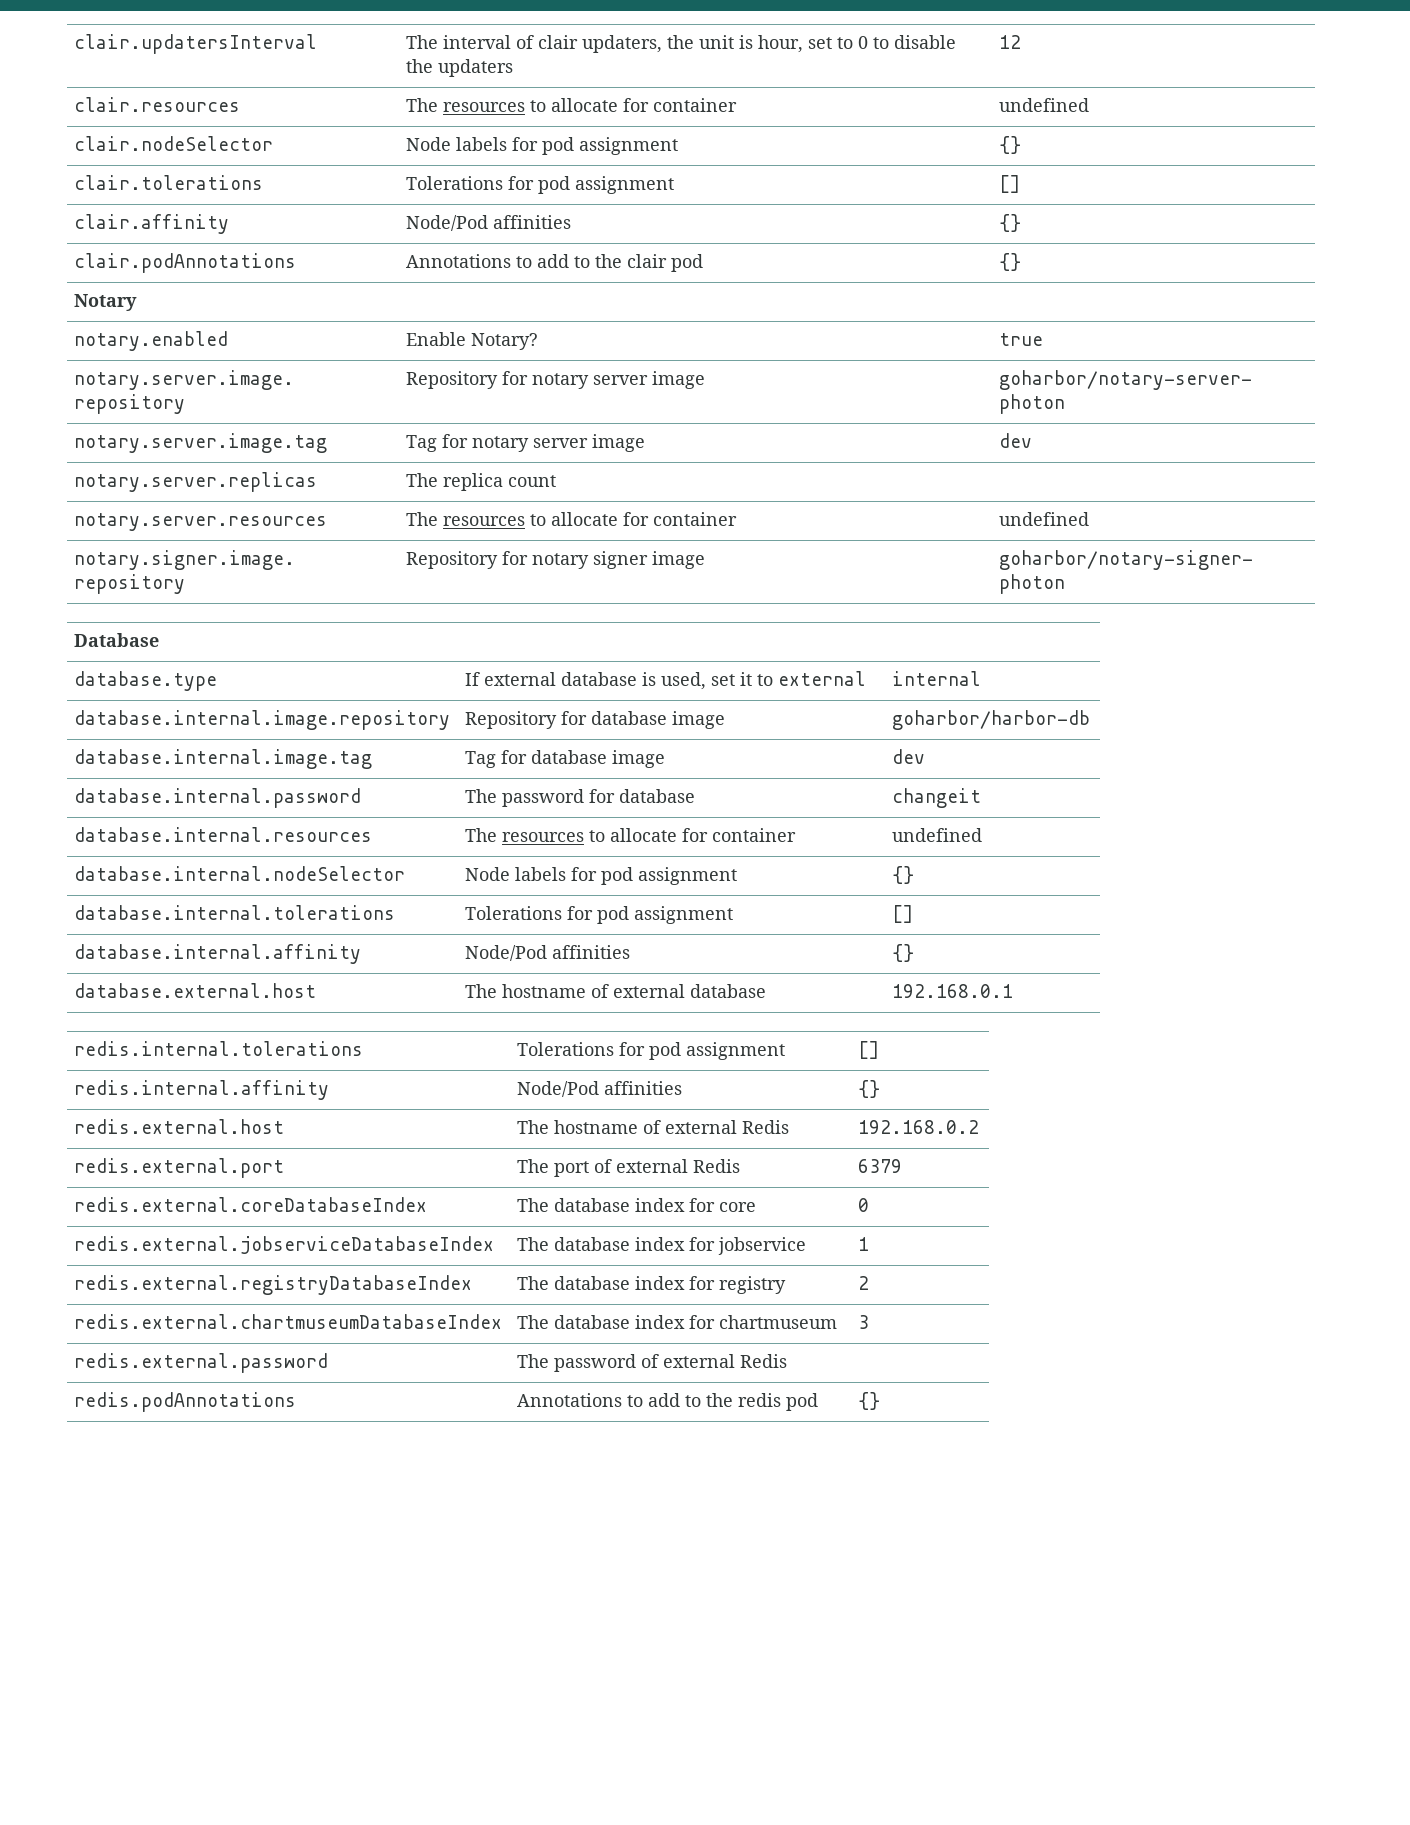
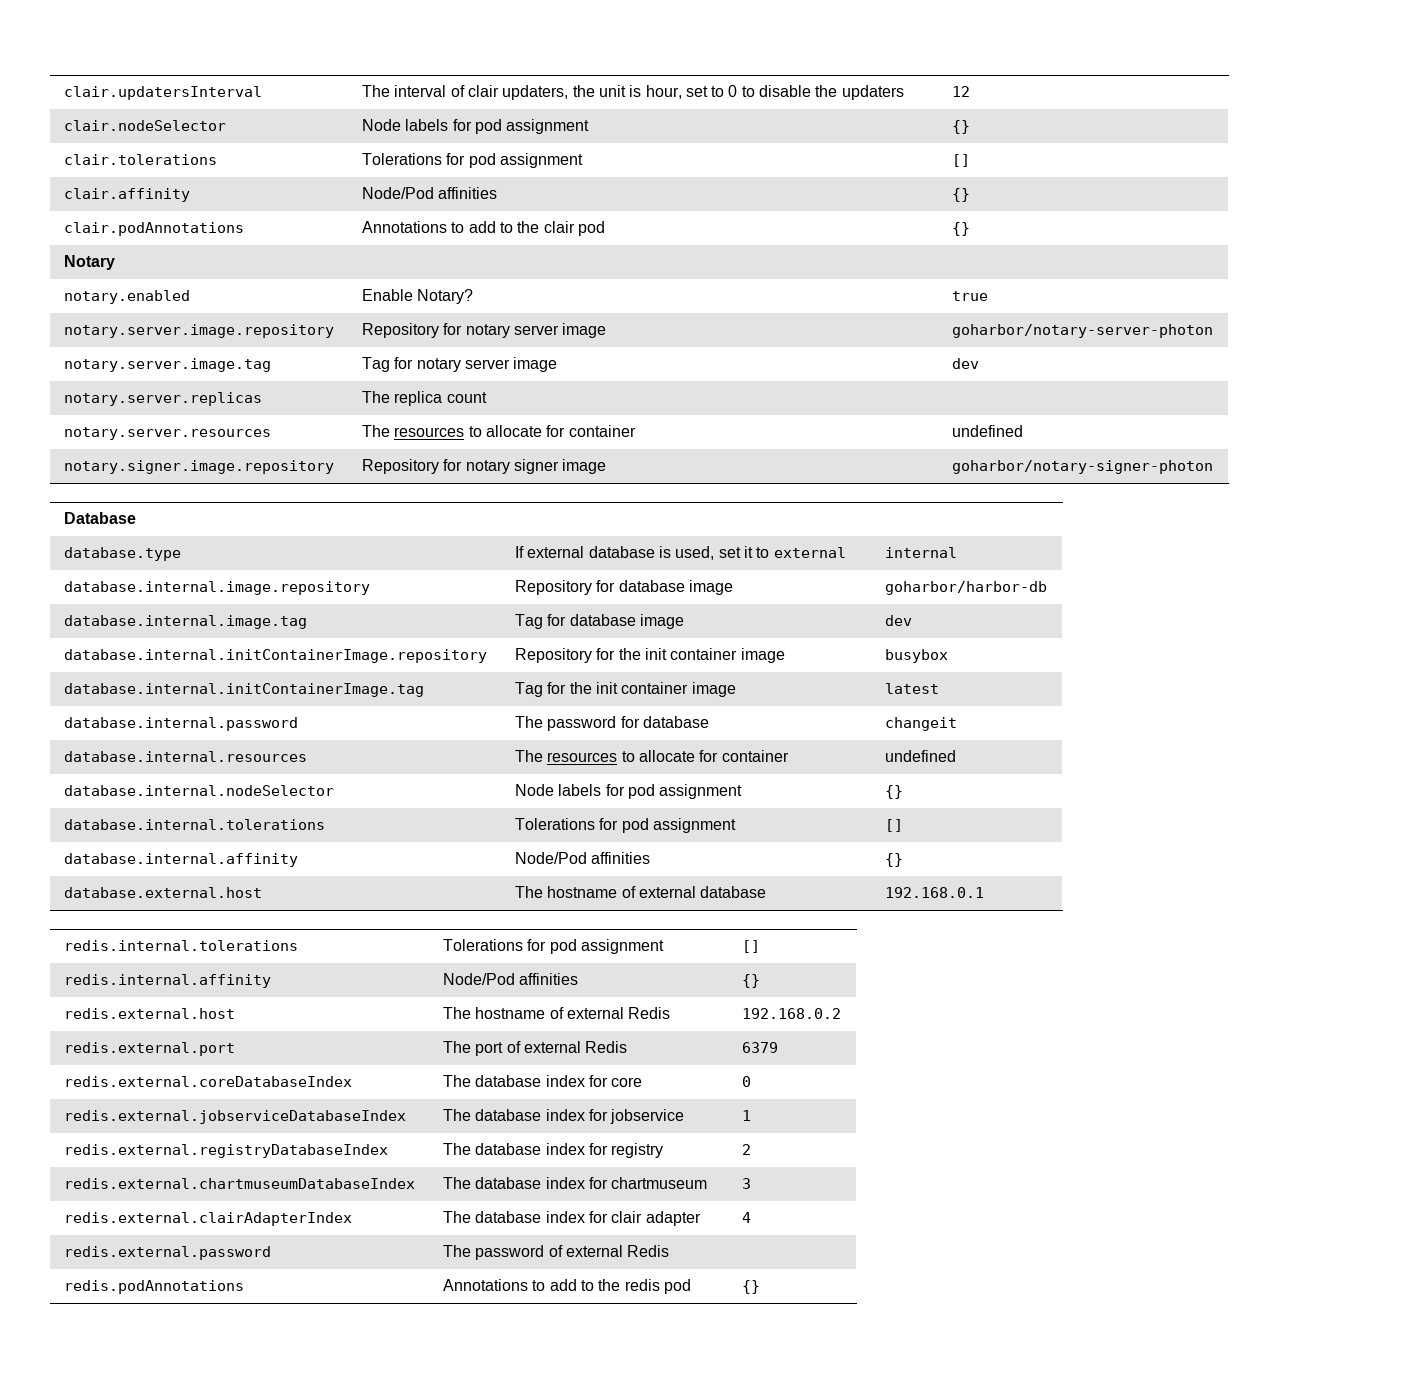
- clair.resources | The resources to allocate for container | undefined
+ database.internal.initContainerImage.repository | Repository for the init container image | busybox
+ database.internal.initContainerImage.tag | Tag for the init container image | latest
+ redis.external.clairAdapterIndex | The database index for clair adapter | 4

